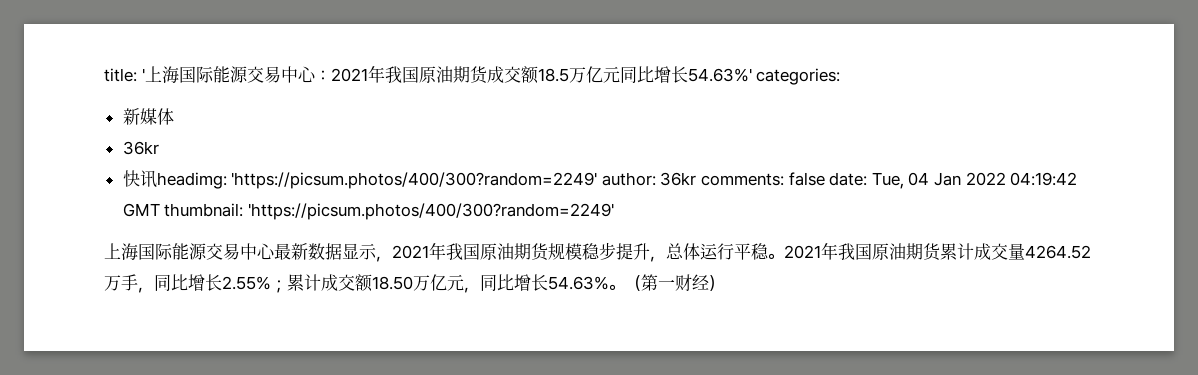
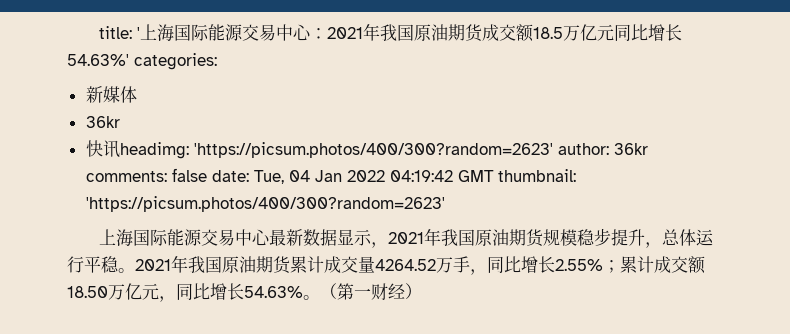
- 快讯headimg: 'https://picsum.photos/400/300?random=2249' author: 36kr comments: false date: Tue, 04 Jan 2022 04:19:42 GMT thumbnail: 'https://picsum.photos/400/300?random=2249'
+ 快讯headimg: 'https://picsum.photos/400/300?random=2623' author: 36kr comments: false date: Tue, 04 Jan 2022 04:19:42 GMT thumbnail: 'https://picsum.photos/400/300?random=2623'

